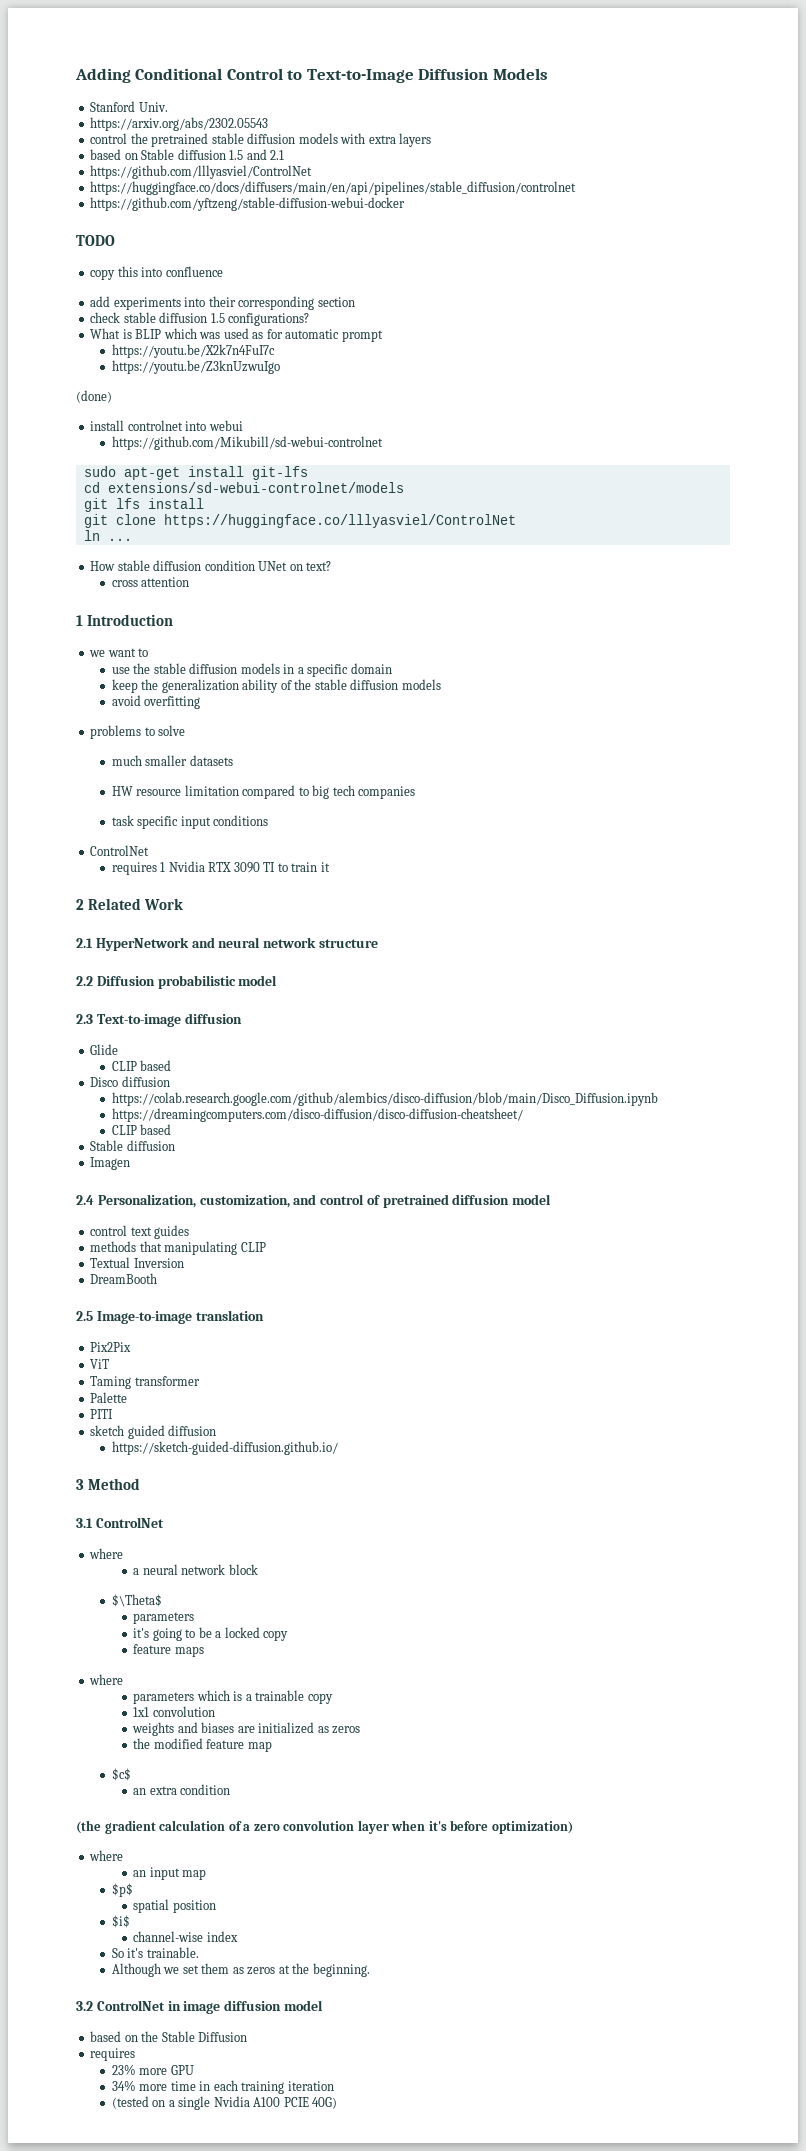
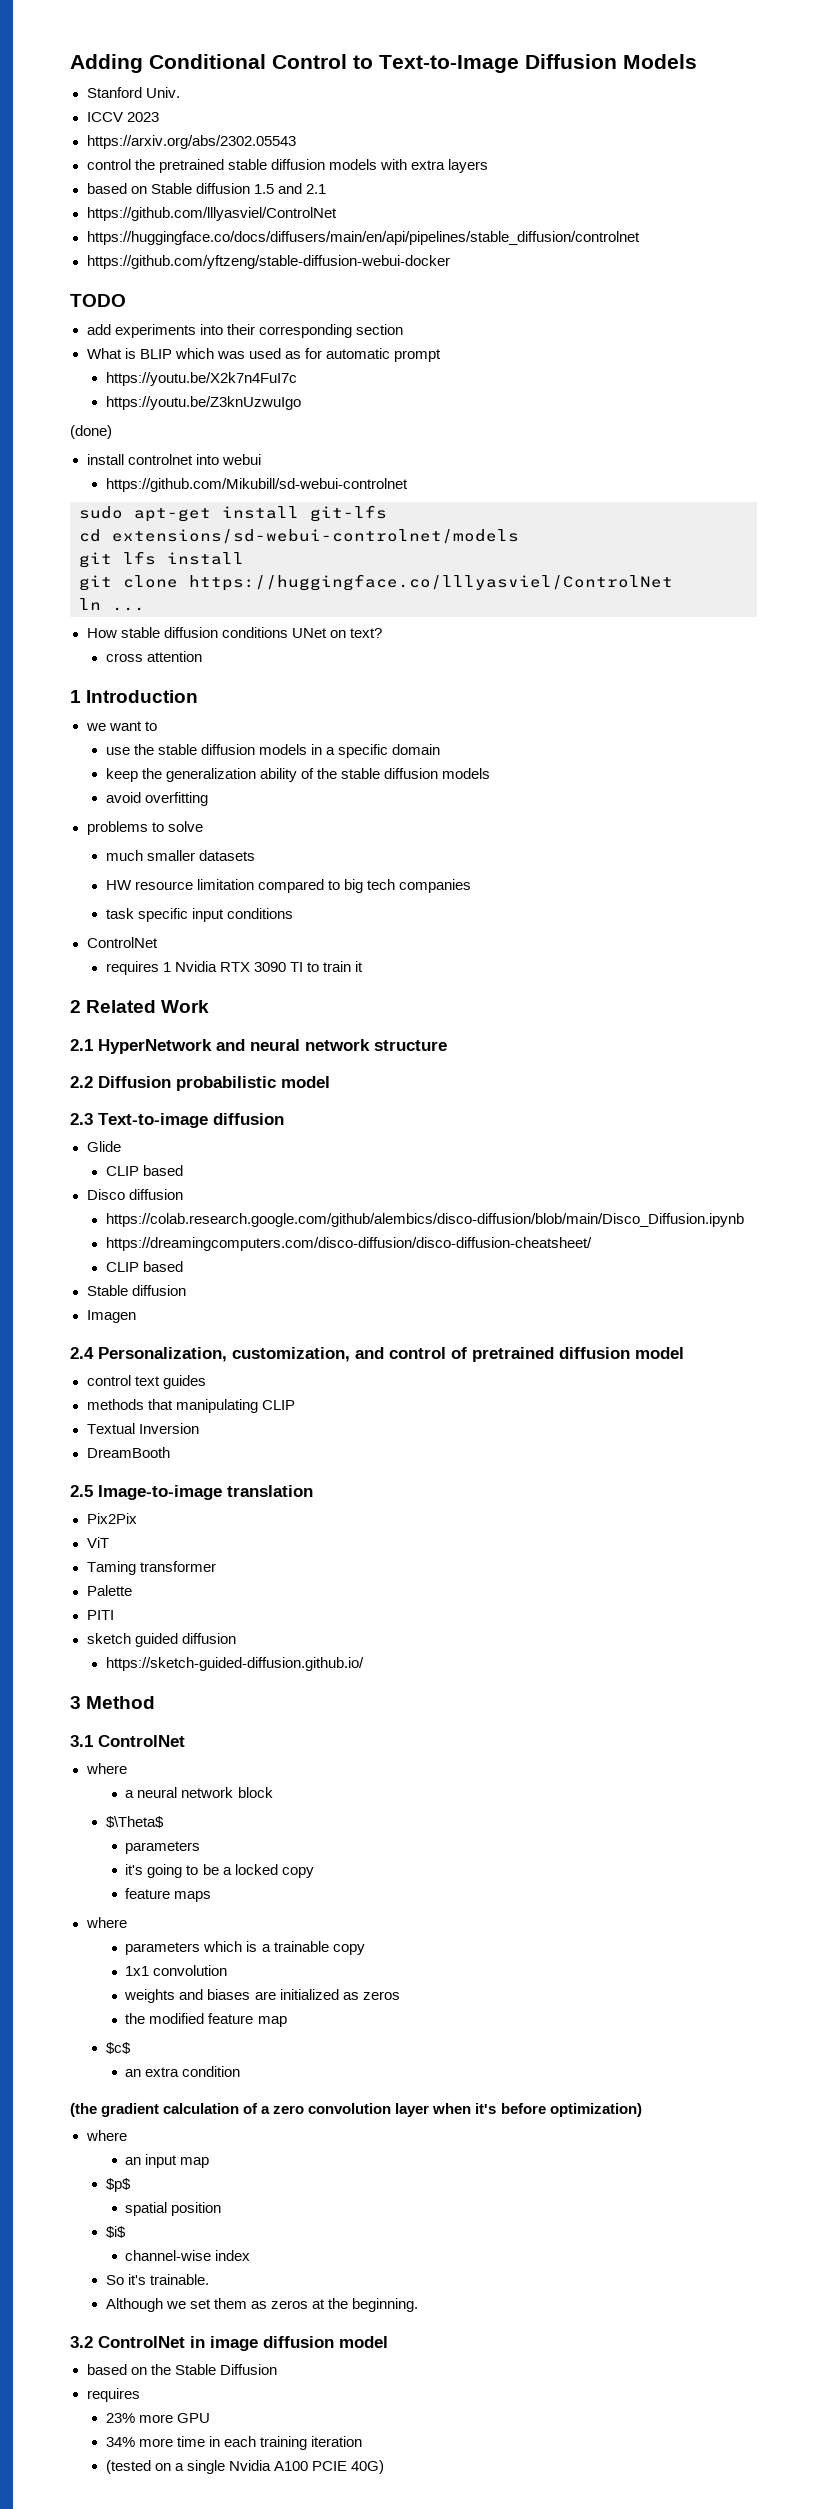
+ ICCV 2023
- copy this into confluence
- check stable diffusion 1.5 configurations?
- How stable diffusion condition UNet on text?
+ How stable diffusion conditions UNet on text?

